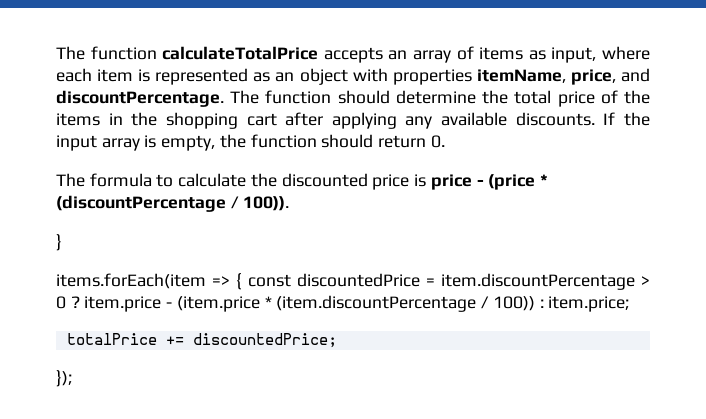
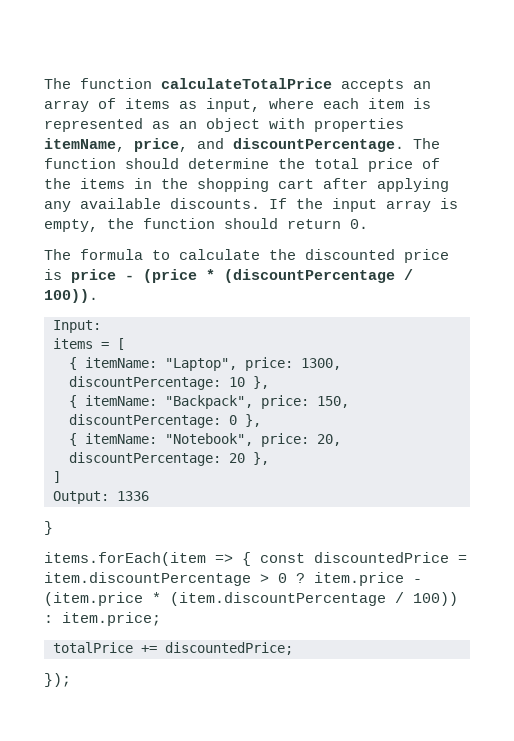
+ Input:
+ items = [
+ { itemName: "Laptop", price: 1300, discountPercentage: 10 },
+ { itemName: "Backpack", price: 150, discountPercentage: 0 },
+ { itemName: "Notebook", price: 20, discountPercentage: 20 },
+ ]
+ Output: 1336

